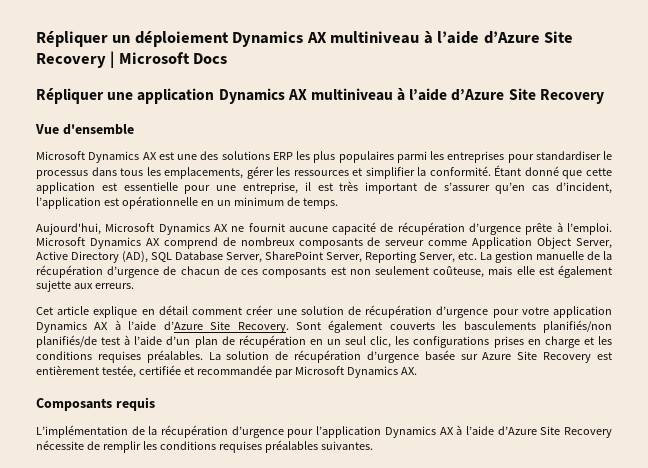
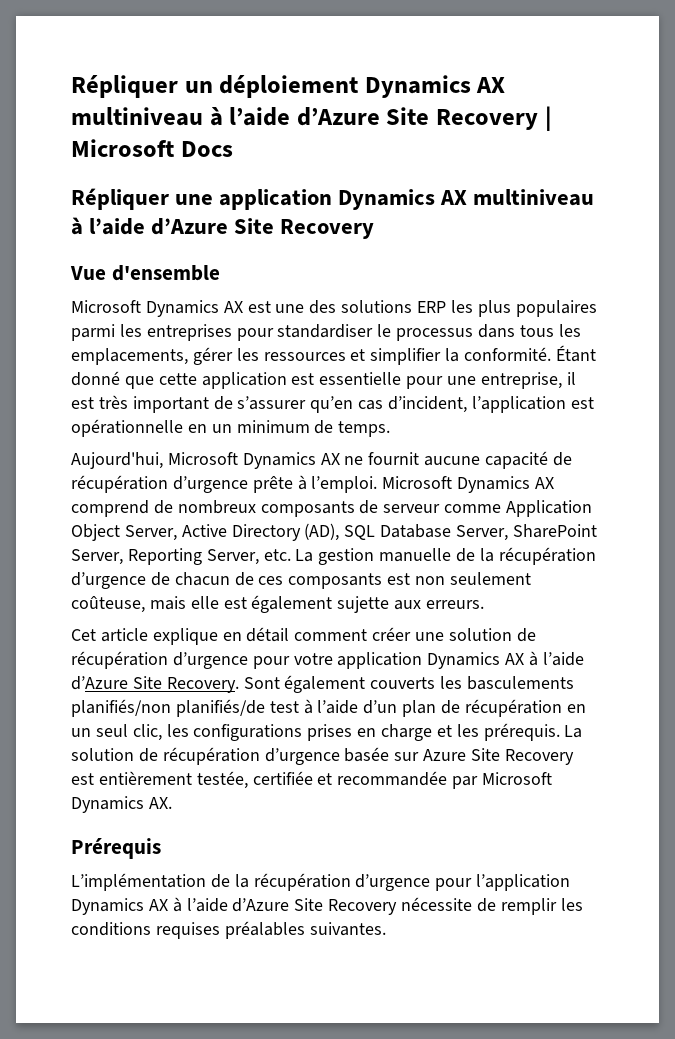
- Sont également couverts les basculements planifiés/non planifiés/de test à l’aide d’un plan de récupération en un seul clic, les configurations prises en charge et les conditions requises préalables.
+ Sont également couverts les basculements planifiés/non planifiés/de test à l’aide d’un plan de récupération en un seul clic, les configurations prises en charge et les prérequis.
- Composants requis
+ Prérequis

